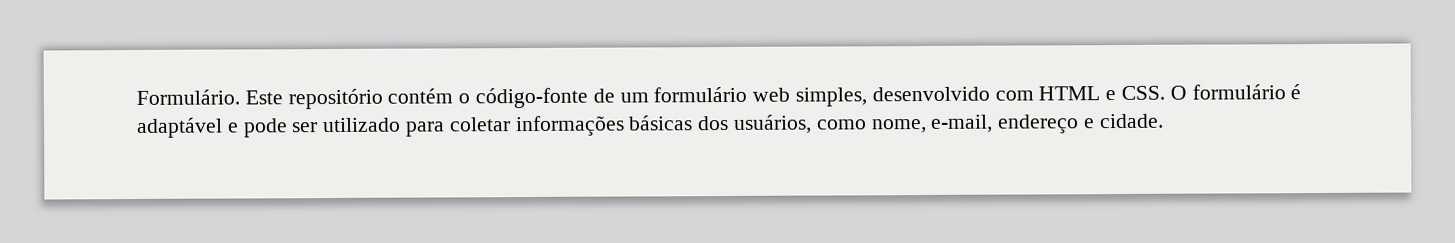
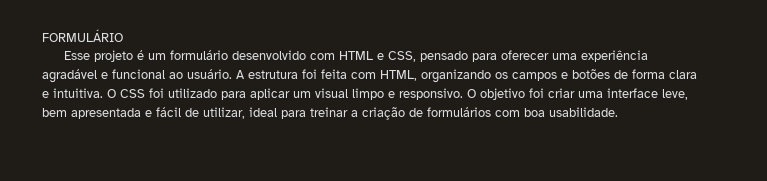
- Formulário. Este repositório contém o código-fonte de um formulário web simples, desenvolvido com HTML e CSS. O formulário é adaptável e pode ser utilizado para coletar informações básicas dos usuários, como nome, e-mail, endereço e cidade.
+ FORMULÁRIO
+ Esse projeto é um formulário desenvolvido com HTML e CSS, pensado para oferecer uma experiência agradável e funcional ao usuário. A estrutura foi feita com HTML, organizando os campos e botões de forma clara e intuitiva. O CSS foi utilizado para aplicar um visual limpo e responsivo. O objetivo foi criar uma interface leve, bem apresentada e fácil de utilizar, ideal para treinar a criação de formulários com boa usabilidade.

